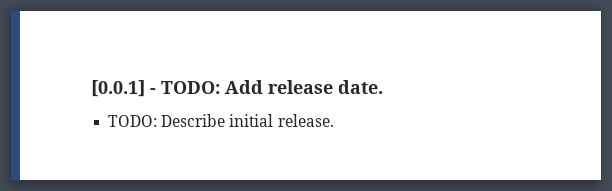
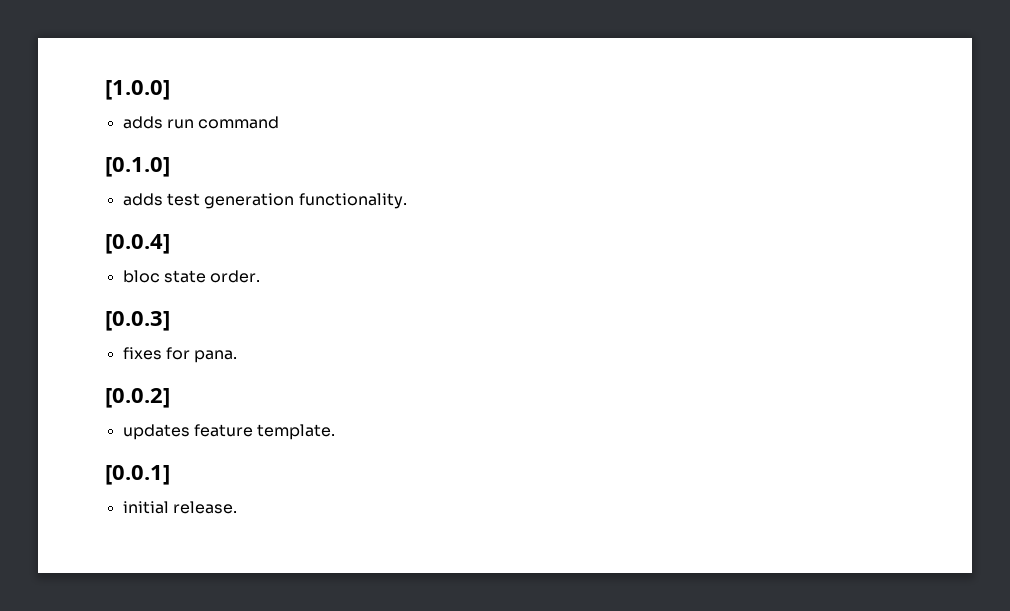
- [0.0.1] - TODO: Add release date.
- TODO: Describe initial release.
+ [1.0.0]
+ adds run command
+ [0.1.0]
+ adds test generation functionality.
+ [0.0.4]
+ bloc state order.
+ [0.0.3]
+ fixes for pana.
+ [0.0.2]
+ updates feature template.
+ [0.0.1]
+ initial release.

